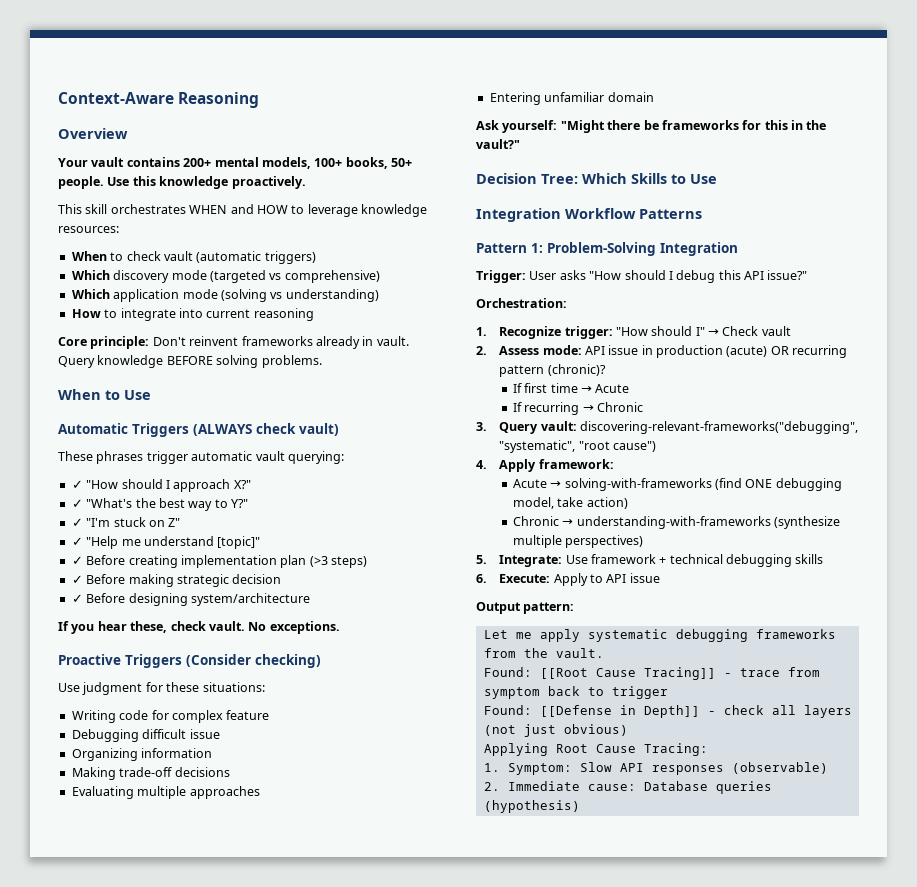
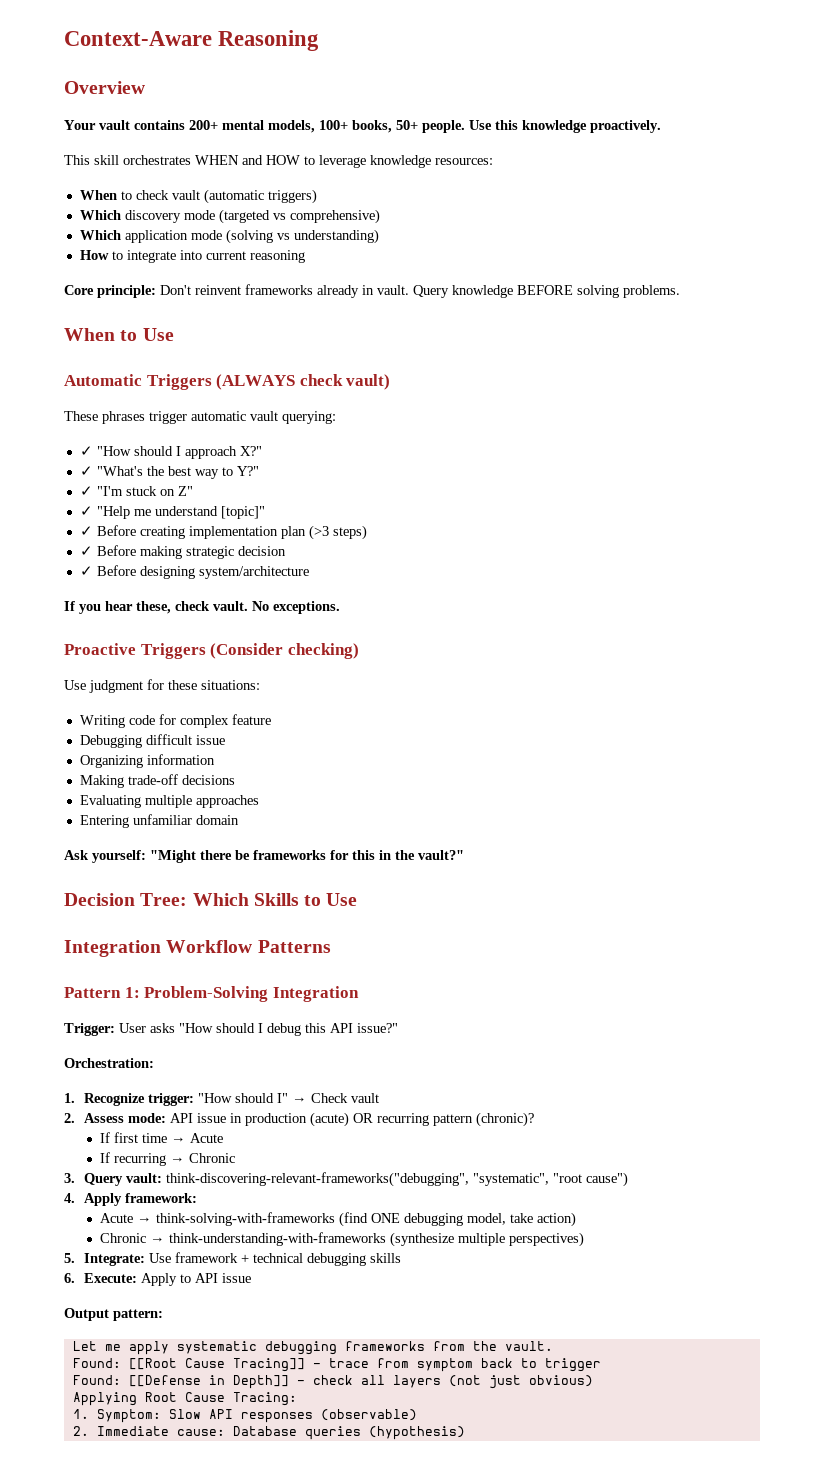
- 3. Query vault: discovering-relevant-frameworks("debugging", "systematic", "root cause")
+ 3. Query vault: think-discovering-relevant-frameworks("debugging", "systematic", "root cause")
- Acute → solving-with-frameworks (find ONE debugging model, take action)
+ Acute → think-solving-with-frameworks (find ONE debugging model, take action)
- Chronic → understanding-with-frameworks (synthesize multiple perspectives)
+ Chronic → think-understanding-with-frameworks (synthesize multiple perspectives)

